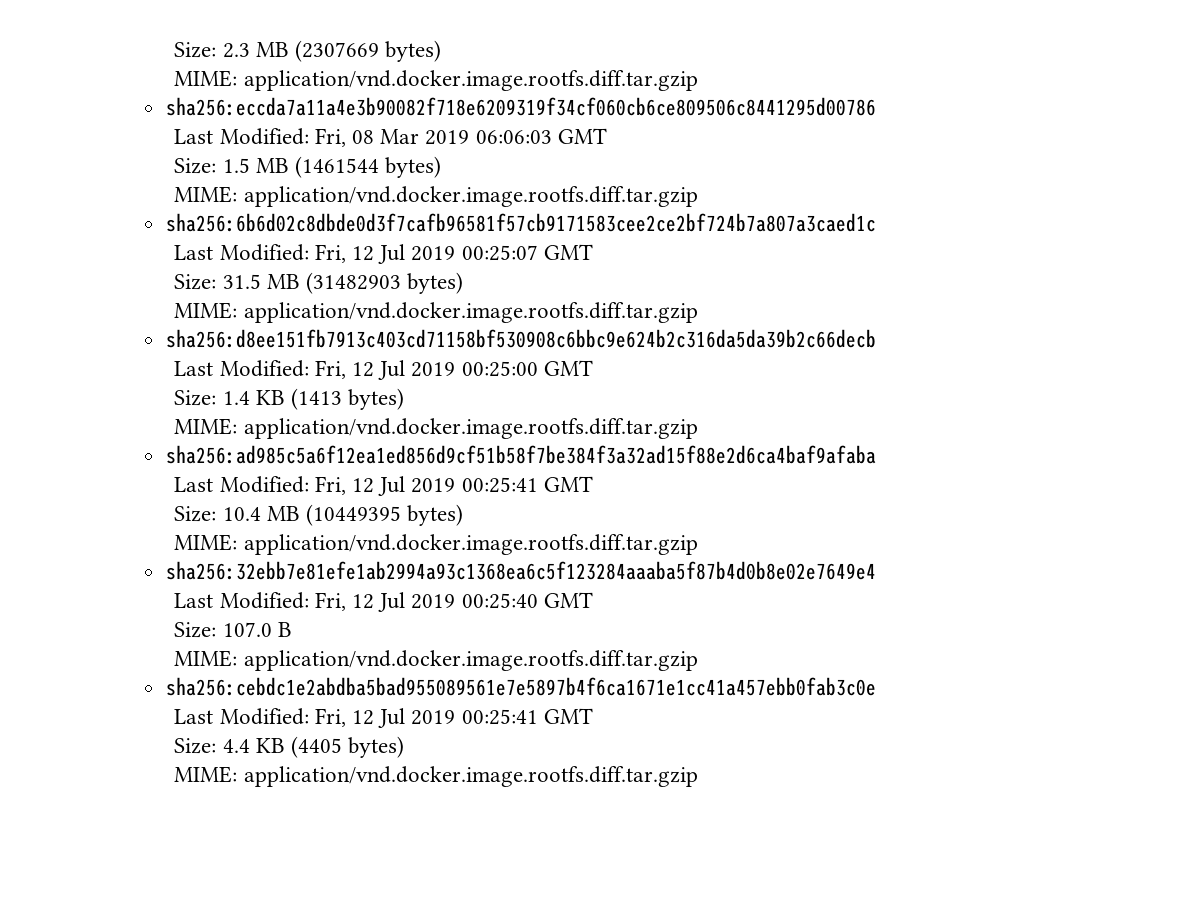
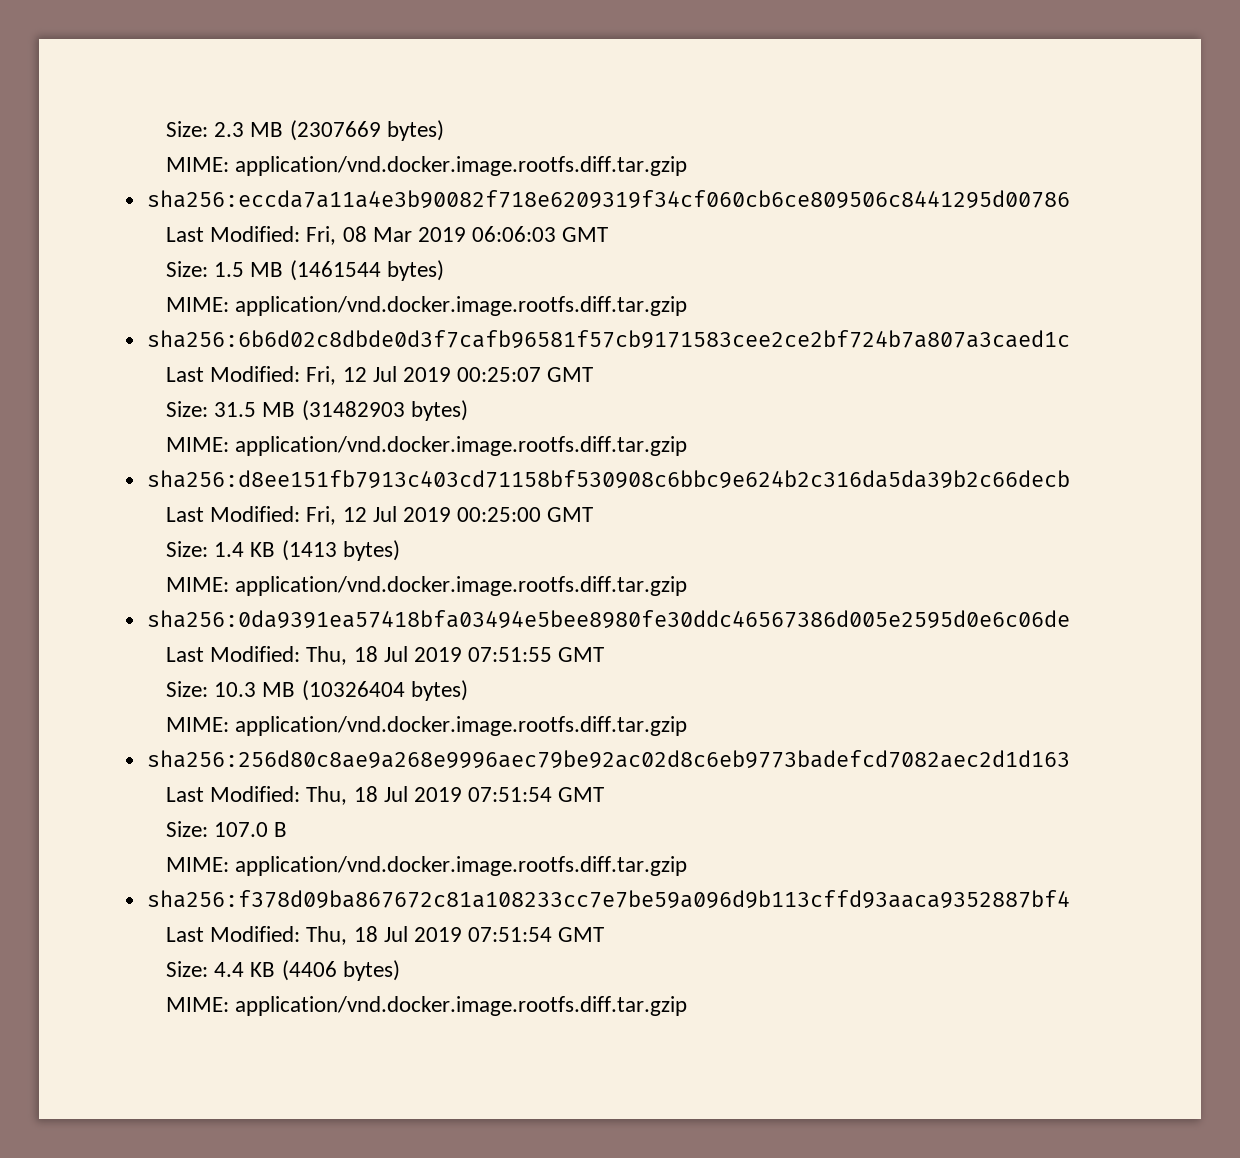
- sha256:ad985c5a6f12ea1ed856d9cf51b58f7be384f3a32ad15f88e2d6ca4baf9afaba
- Last Modified: Fri, 12 Jul 2019 00:25:41 GMT
- Size: 10.4 MB (10449395 bytes)
+ sha256:0da9391ea57418bfa03494e5bee8980fe30ddc46567386d005e2595d0e6c06de
+ Last Modified: Thu, 18 Jul 2019 07:51:55 GMT
+ Size: 10.3 MB (10326404 bytes)
  MIME: application/vnd.docker.image.rootfs.diff.tar.gzip
- sha256:32ebb7e81efe1ab2994a93c1368ea6c5f123284aaaba5f87b4d0b8e02e7649e4
- Last Modified: Fri, 12 Jul 2019 00:25:40 GMT
+ sha256:256d80c8ae9a268e9996aec79be92ac02d8c6eb9773badefcd7082aec2d1d163
+ Last Modified: Thu, 18 Jul 2019 07:51:54 GMT
- sha256:cebdc1e2abdba5bad955089561e7e5897b4f6ca1671e1cc41a457ebb0fab3c0e
- Last Modified: Fri, 12 Jul 2019 00:25:41 GMT
+ sha256:f378d09ba867672c81a108233cc7e7be59a096d9b113cffd93aaca9352887bf4
+ Last Modified: Thu, 18 Jul 2019 07:51:54 GMT
- Size: 4.4 KB (4405 bytes)
+ Size: 4.4 KB (4406 bytes)

